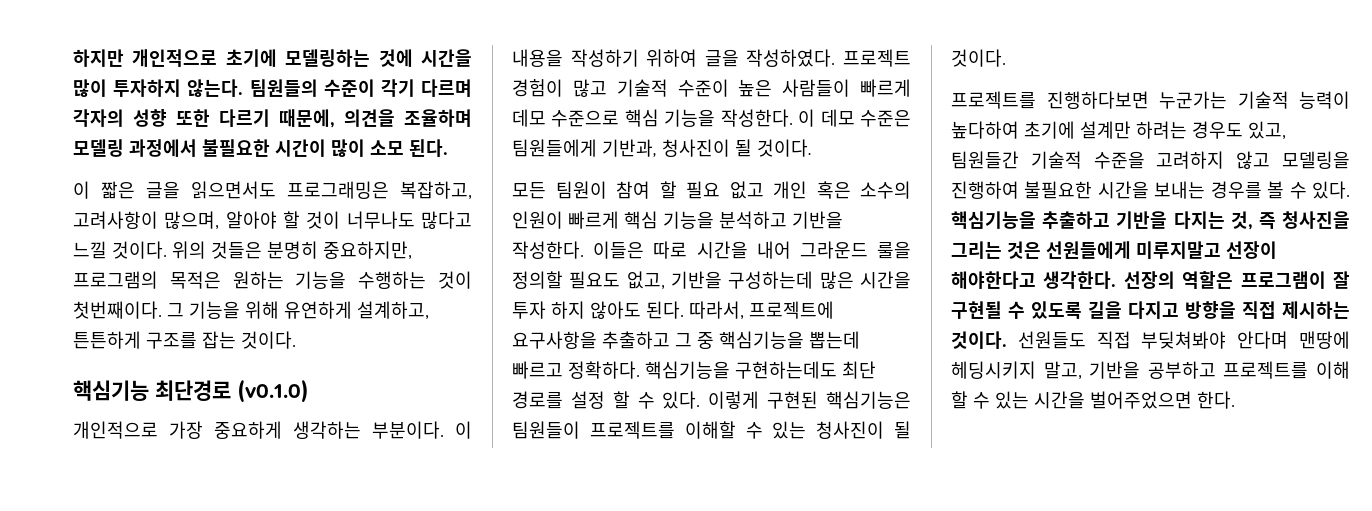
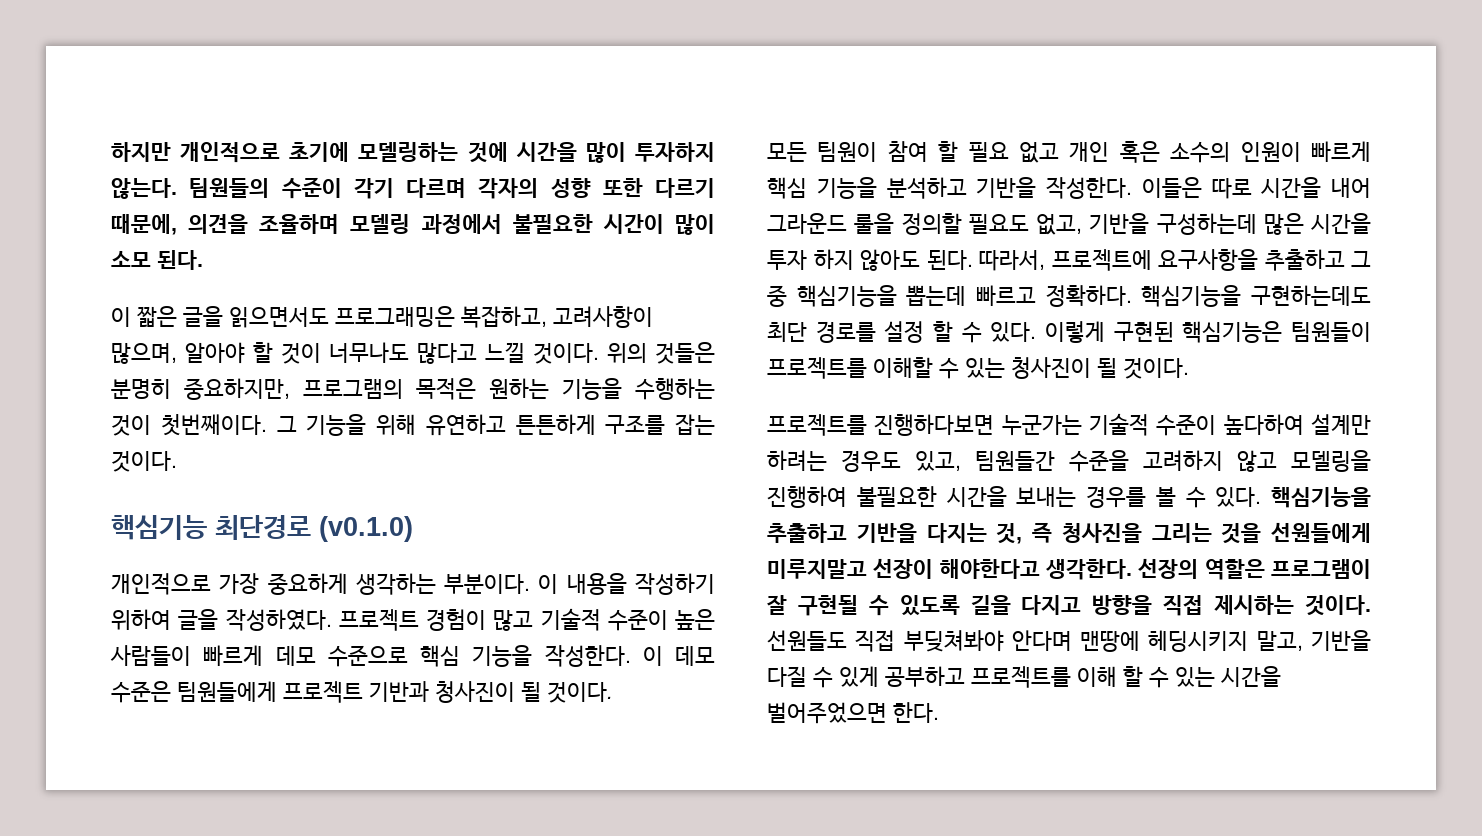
- 그 기능을 위해 유연하게 설계하고, 튼튼하게 구조를 잡는 것이다.
+ 그 기능을 위해 유연하고 튼튼하게 구조를 잡는 것이다.
- 이 데모 수준은 팀원들에게 기반과, 청사진이 될 것이다.
+ 이 데모 수준은 팀원들에게 프로젝트 기반과 청사진이 될 것이다.
- 프로젝트를 진행하다보면 누군가는 기술적 능력이 높다하여 초기에 설계만 하려는 경우도 있고, 팀원들간 기술적 수준을 고려하지 않고 모델링을 진행하여 불필요한 시간을 보내는 경우를 볼 수 있다.
+ 프로젝트를 진행하다보면 누군가는 기술적 수준이 높다하여 설계만 하려는 경우도 있고, 팀원들간 수준을 고려하지 않고 모델링을 진행하여 불필요한 시간을 보내는 경우를 볼 수 있다.
- 핵심기능을 추출하고 기반을 다지는 것, 즉 청사진을 그리는 것은 선원들에게 미루지말고 선장이 해야한다고 생각한다.
+ 핵심기능을 추출하고 기반을 다지는 것, 즉 청사진을 그리는 것을 선원들에게 미루지말고 선장이 해야한다고 생각한다.
- 선원들도 직접 부딪쳐봐야 안다며 맨땅에 헤딩시키지 말고, 기반을 공부하고 프로젝트를 이해 할 수 있는 시간을 벌어주었으면 한다.
+ 선원들도 직접 부딪쳐봐야 안다며 맨땅에 헤딩시키지 말고, 기반을 다질 수 있게 공부하고 프로젝트를 이해 할 수 있는 시간을 벌어주었으면 한다.

